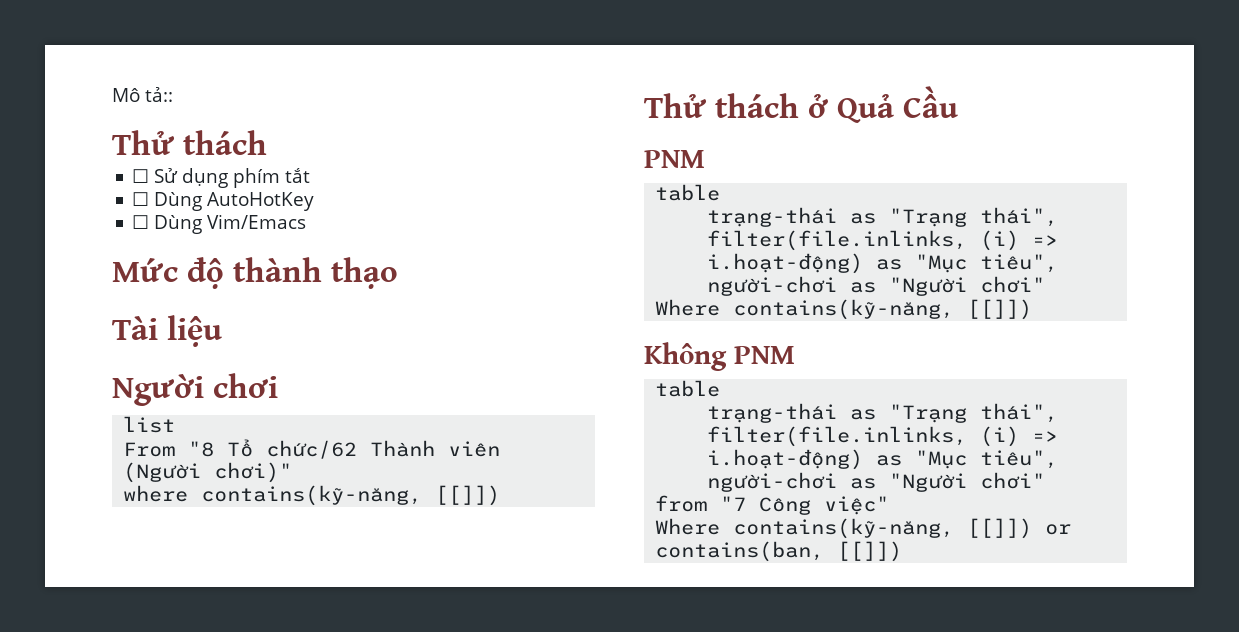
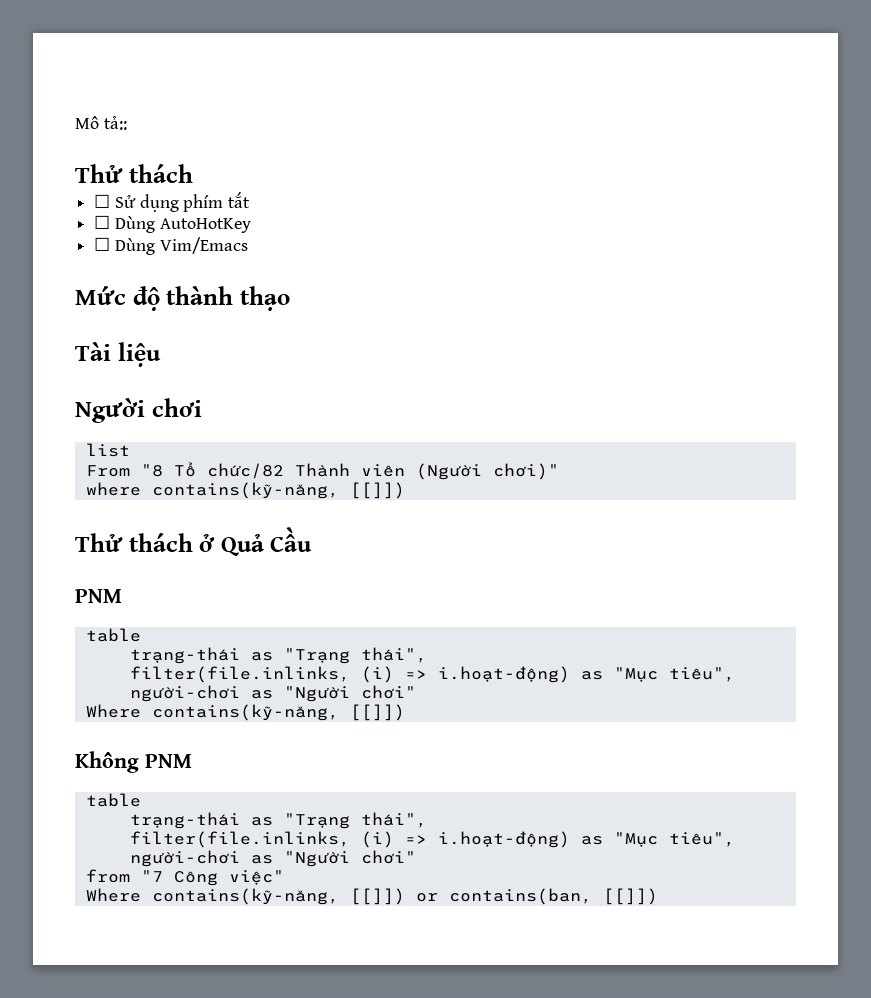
- From "8 Tổ chức/62 Thành viên (Người chơi)"
+ From "8 Tổ chức/82 Thành viên (Người chơi)"

